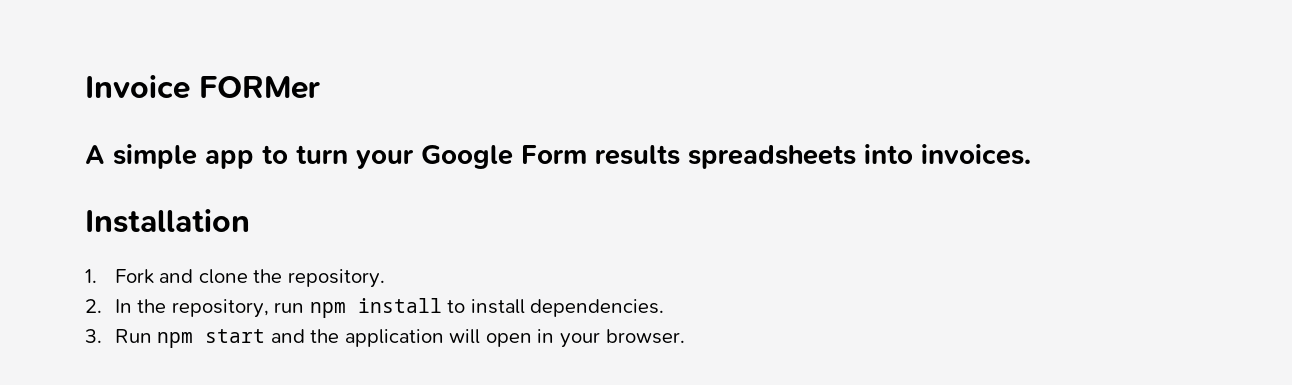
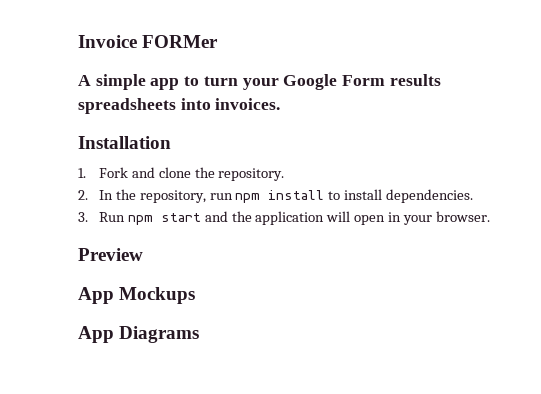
+ Preview
+ App Mockups
+ App Diagrams

